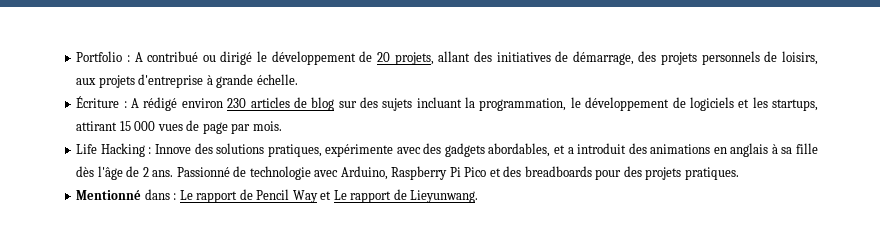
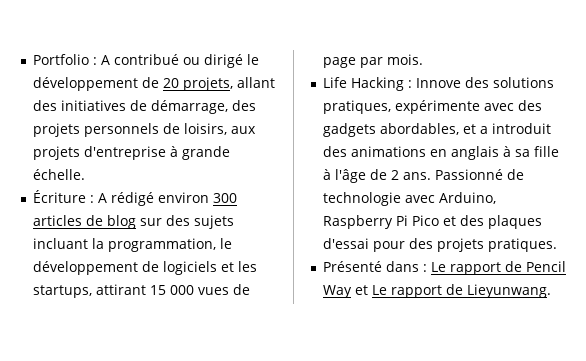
- Écriture : A rédigé environ 230 articles de blog sur des sujets incluant la programmation, le développement de logiciels et les startups, attirant 15 000 vues de page par mois.
+ Écriture : A rédigé environ 300 articles de blog sur des sujets incluant la programmation, le développement de logiciels et les startups, attirant 15 000 vues de page par mois.
- Life Hacking : Innove des solutions pratiques, expérimente avec des gadgets abordables, et a introduit des animations en anglais à sa fille dès l'âge de 2 ans.
+ Life Hacking : Innove des solutions pratiques, expérimente avec des gadgets abordables, et a introduit des animations en anglais à sa fille à l'âge de 2 ans.
- Passionné de technologie avec Arduino, Raspberry Pi Pico et des breadboards pour des projets pratiques.
+ Passionné de technologie avec Arduino, Raspberry Pi Pico et des plaques d'essai pour des projets pratiques.
- Mentionné dans : Le rapport de Pencil Way et Le rapport de Lieyunwang.
+ Présenté dans : Le rapport de Pencil Way et Le rapport de Lieyunwang.

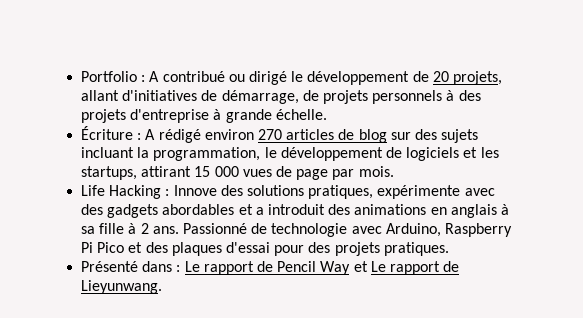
- Portfolio : A contribué ou dirigé le développement de 20 projets, allant des initiatives de démarrage, des projets personnels de loisirs, aux projets d'entreprise à grande échelle.
+ Portfolio : A contribué ou dirigé le développement de 20 projets, allant d'initiatives de démarrage, de projets personnels à des projets d'entreprise à grande échelle.
- Écriture : A rédigé environ 300 articles de blog sur des sujets incluant la programmation, le développement de logiciels et les startups, attirant 15 000 vues de page par mois.
+ Écriture : A rédigé environ 270 articles de blog sur des sujets incluant la programmation, le développement de logiciels et les startups, attirant 15 000 vues de page par mois.
- Life Hacking : Innove des solutions pratiques, expérimente avec des gadgets abordables, et a introduit des animations en anglais à sa fille à l'âge de 2 ans.
+ Life Hacking : Innove des solutions pratiques, expérimente avec des gadgets abordables et a introduit des animations en anglais à sa fille à 2 ans.

